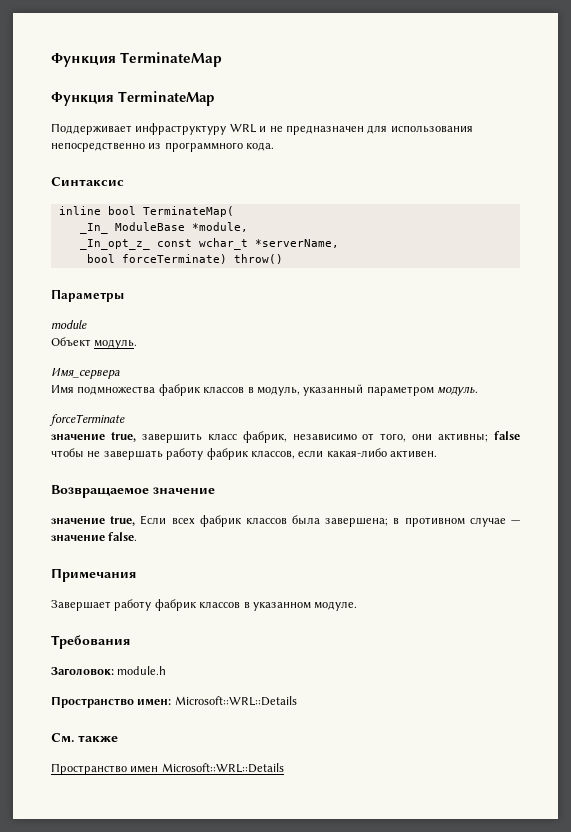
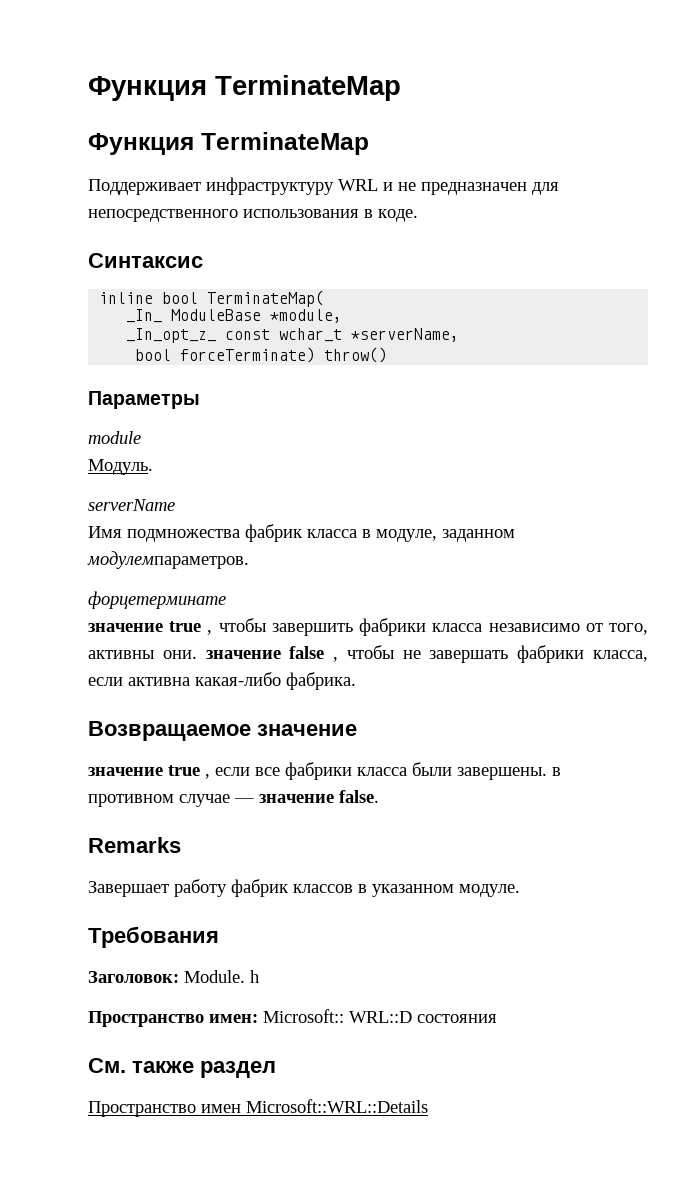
- Поддерживает инфраструктуру WRL и не предназначен для использования непосредственно из программного кода.
+ Поддерживает инфраструктуру WRL и не предназначен для непосредственного использования в коде.
- Объект модуль.
- Имя_сервера
+ Модуль.
+ serverName
- Имя подмножества фабрик классов в модуль, указанный параметром модуль.
- forceTerminate
- значение true, завершить класс фабрик, независимо от того, они активны; false чтобы не завершать работу фабрик классов, если какая-либо активен.
+ Имя подмножества фабрик класса в модуле, заданном модулемпараметров.
+ форцетерминате
+ значение true , чтобы завершить фабрики класса независимо от того, активны они. значение false , чтобы не завершать фабрики класса, если активна какая-либо фабрика.
  Возвращаемое значение
- значение true, Если всех фабрик классов была завершена; в противном случае — значение false.
+ значение true , если все фабрики класса были завершены. в противном случае — значение false.
- Примечания
+ Remarks
- Заголовок: module.h
+ Заголовок: Module. h
- Пространство имен: Microsoft::WRL::Details
+ Пространство имен: Microsoft:: WRL::D состояния
- См. также
+ См. также раздел

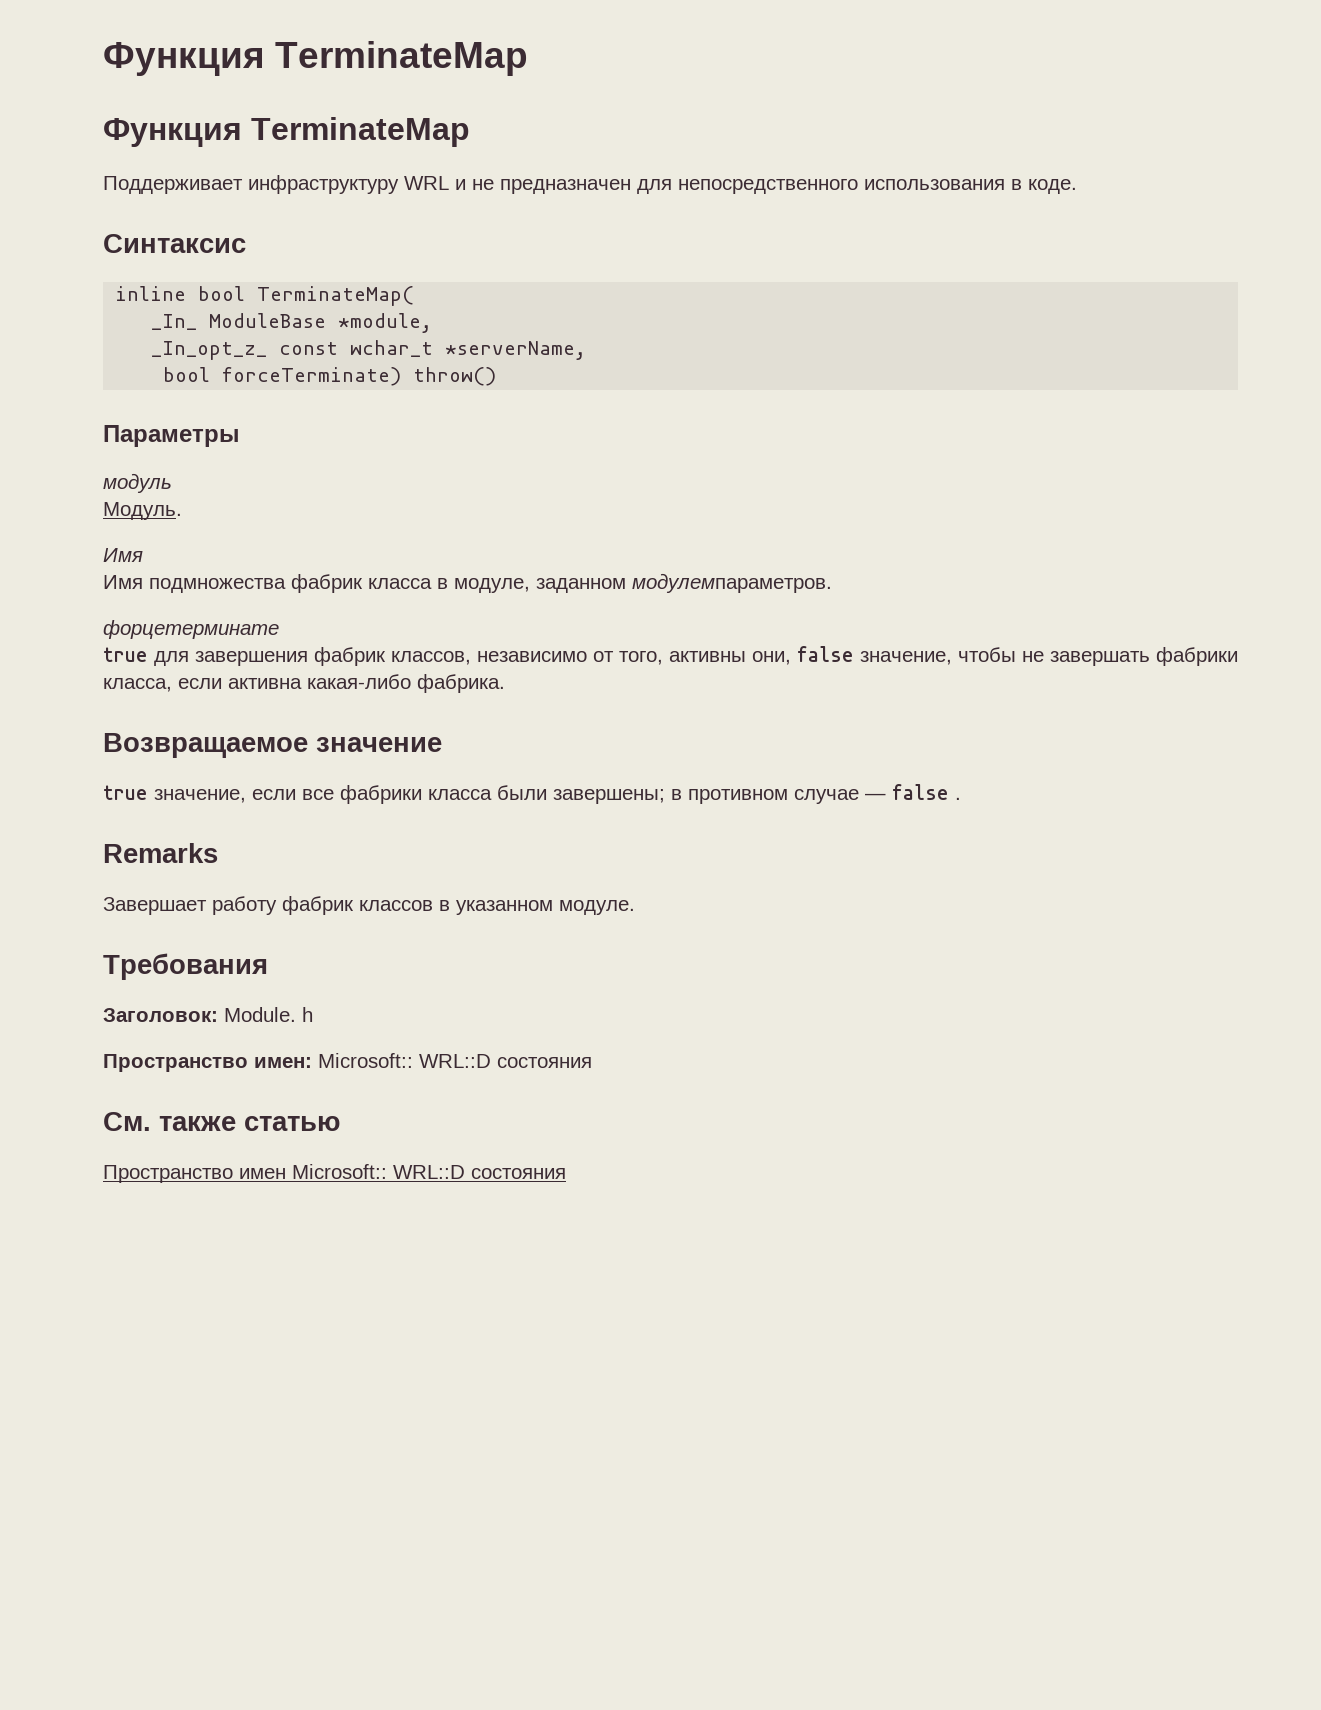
- module
+ модуль
  Модуль.
- serverName
+ Имя
- значение true , чтобы завершить фабрики класса независимо от того, активны они. значение false , чтобы не завершать фабрики класса, если активна какая-либо фабрика.
+ true для завершения фабрик классов, независимо от того, активны они, false значение, чтобы не завершать фабрики класса, если активна какая-либо фабрика.
- значение true , если все фабрики класса были завершены. в противном случае — значение false.
+ true значение, если все фабрики класса были завершены; в противном случае — false .
- См. также раздел
+ См. также статью
- Пространство имен Microsoft::WRL::Details
+ Пространство имен Microsoft:: WRL::D состояния

